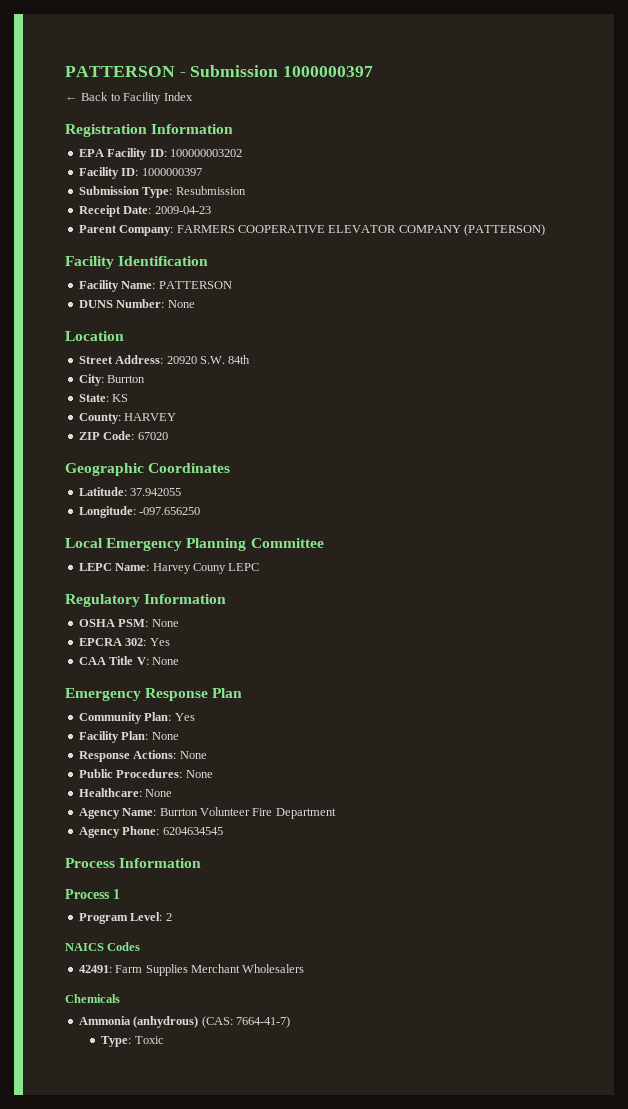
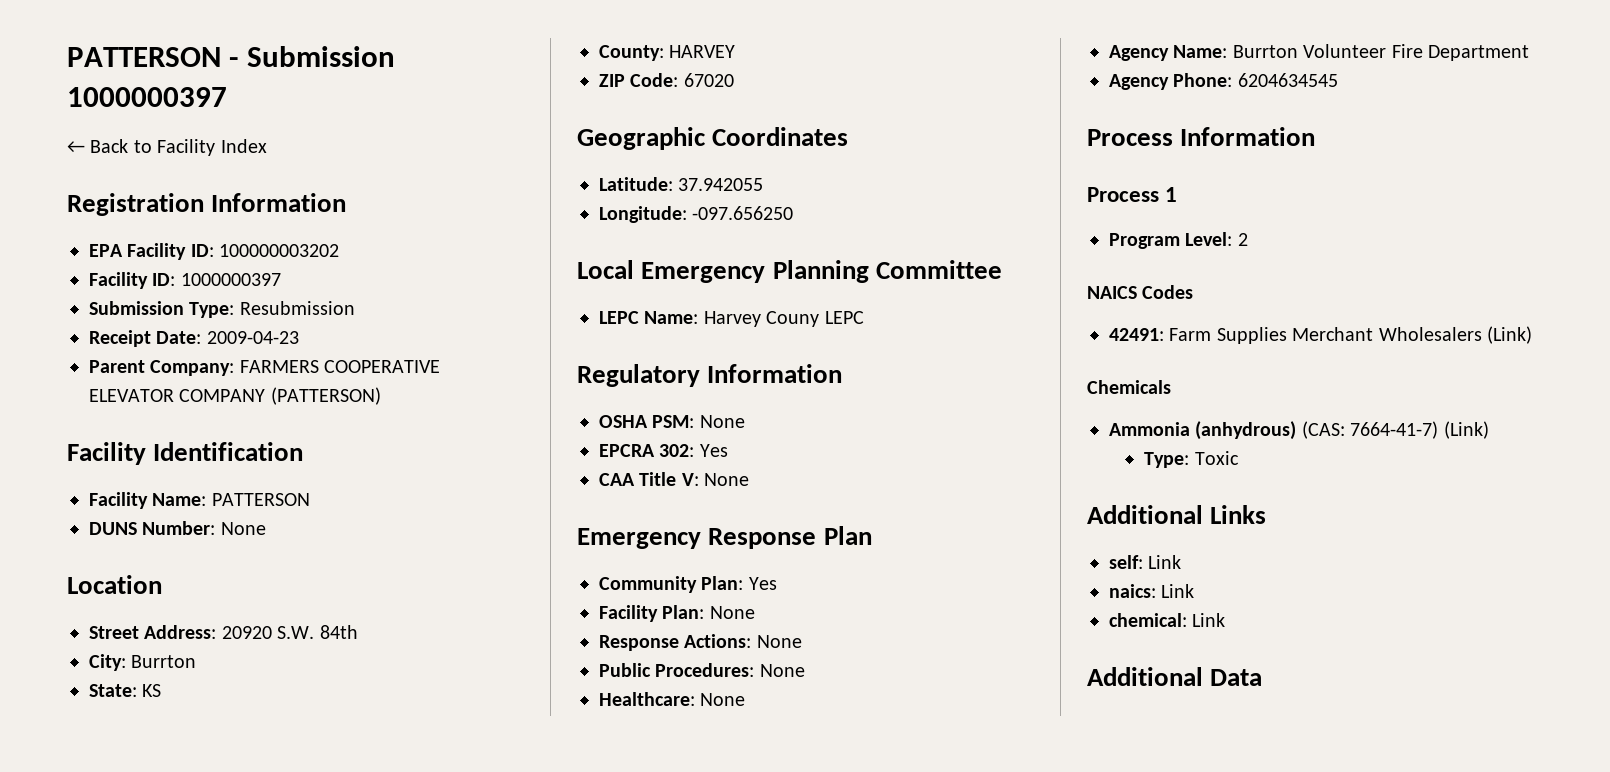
- 42491: Farm Supplies Merchant Wholesalers
+ 42491: Farm Supplies Merchant Wholesalers (Link)
- Ammonia (anhydrous) (CAS: 7664-41-7)
+ Ammonia (anhydrous) (CAS: 7664-41-7) (Link)
+ Additional Links
+ self: Link
+ naics: Link
+ chemical: Link
+ Additional Data

